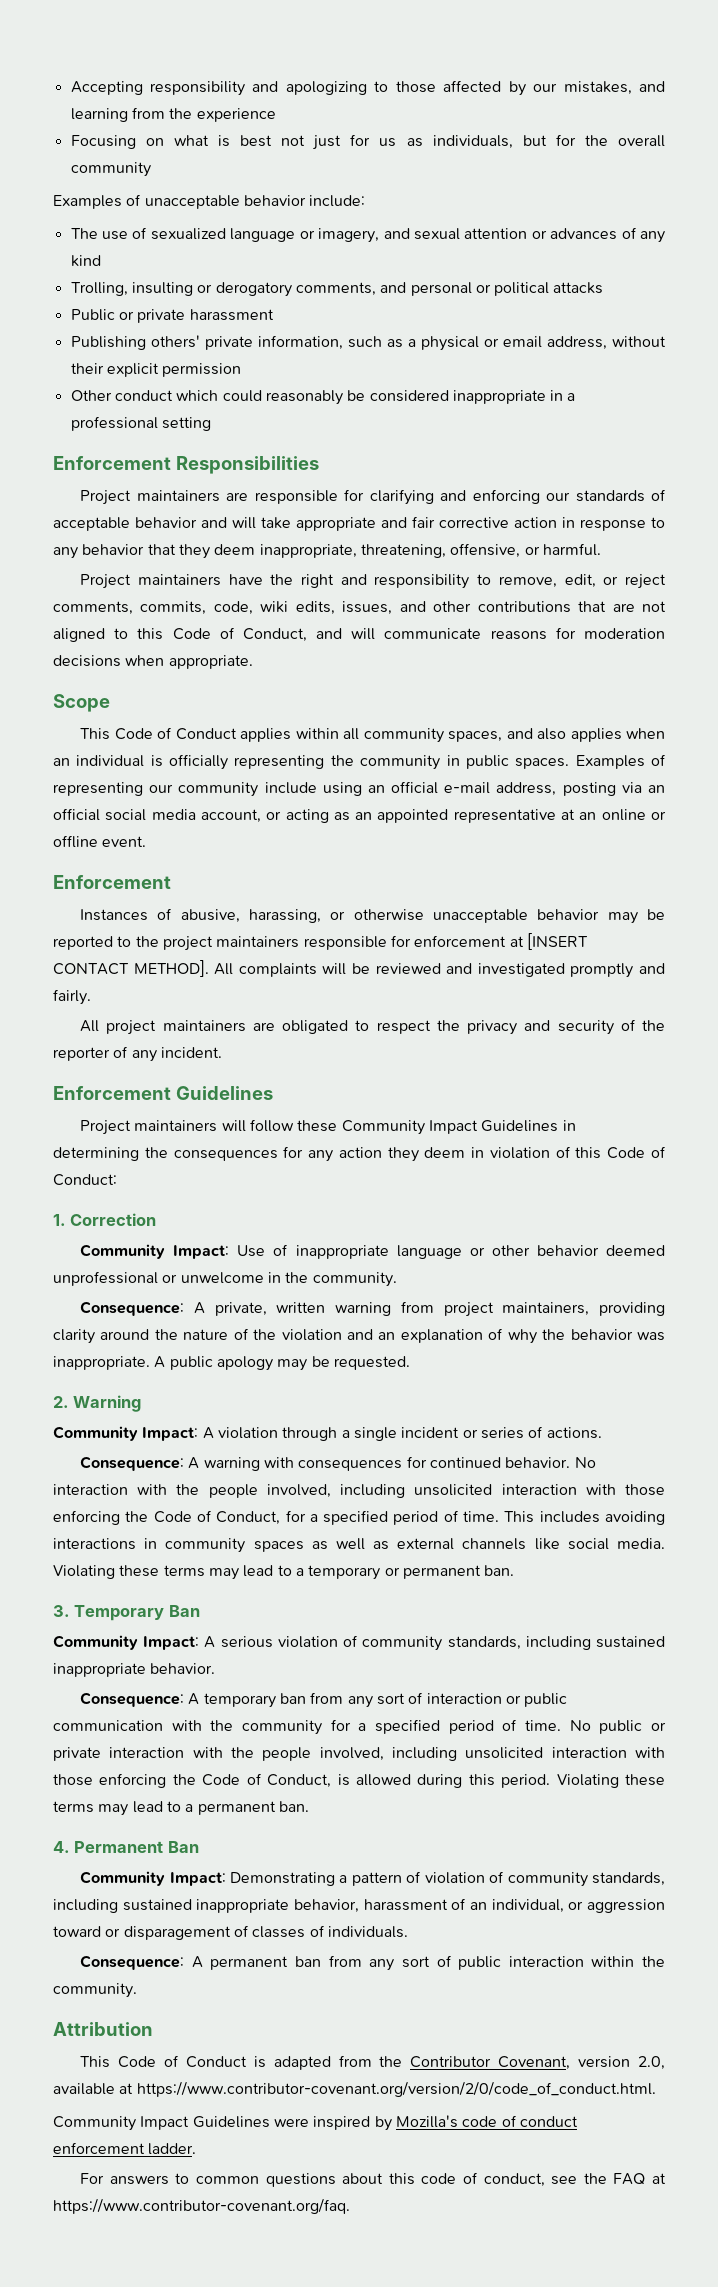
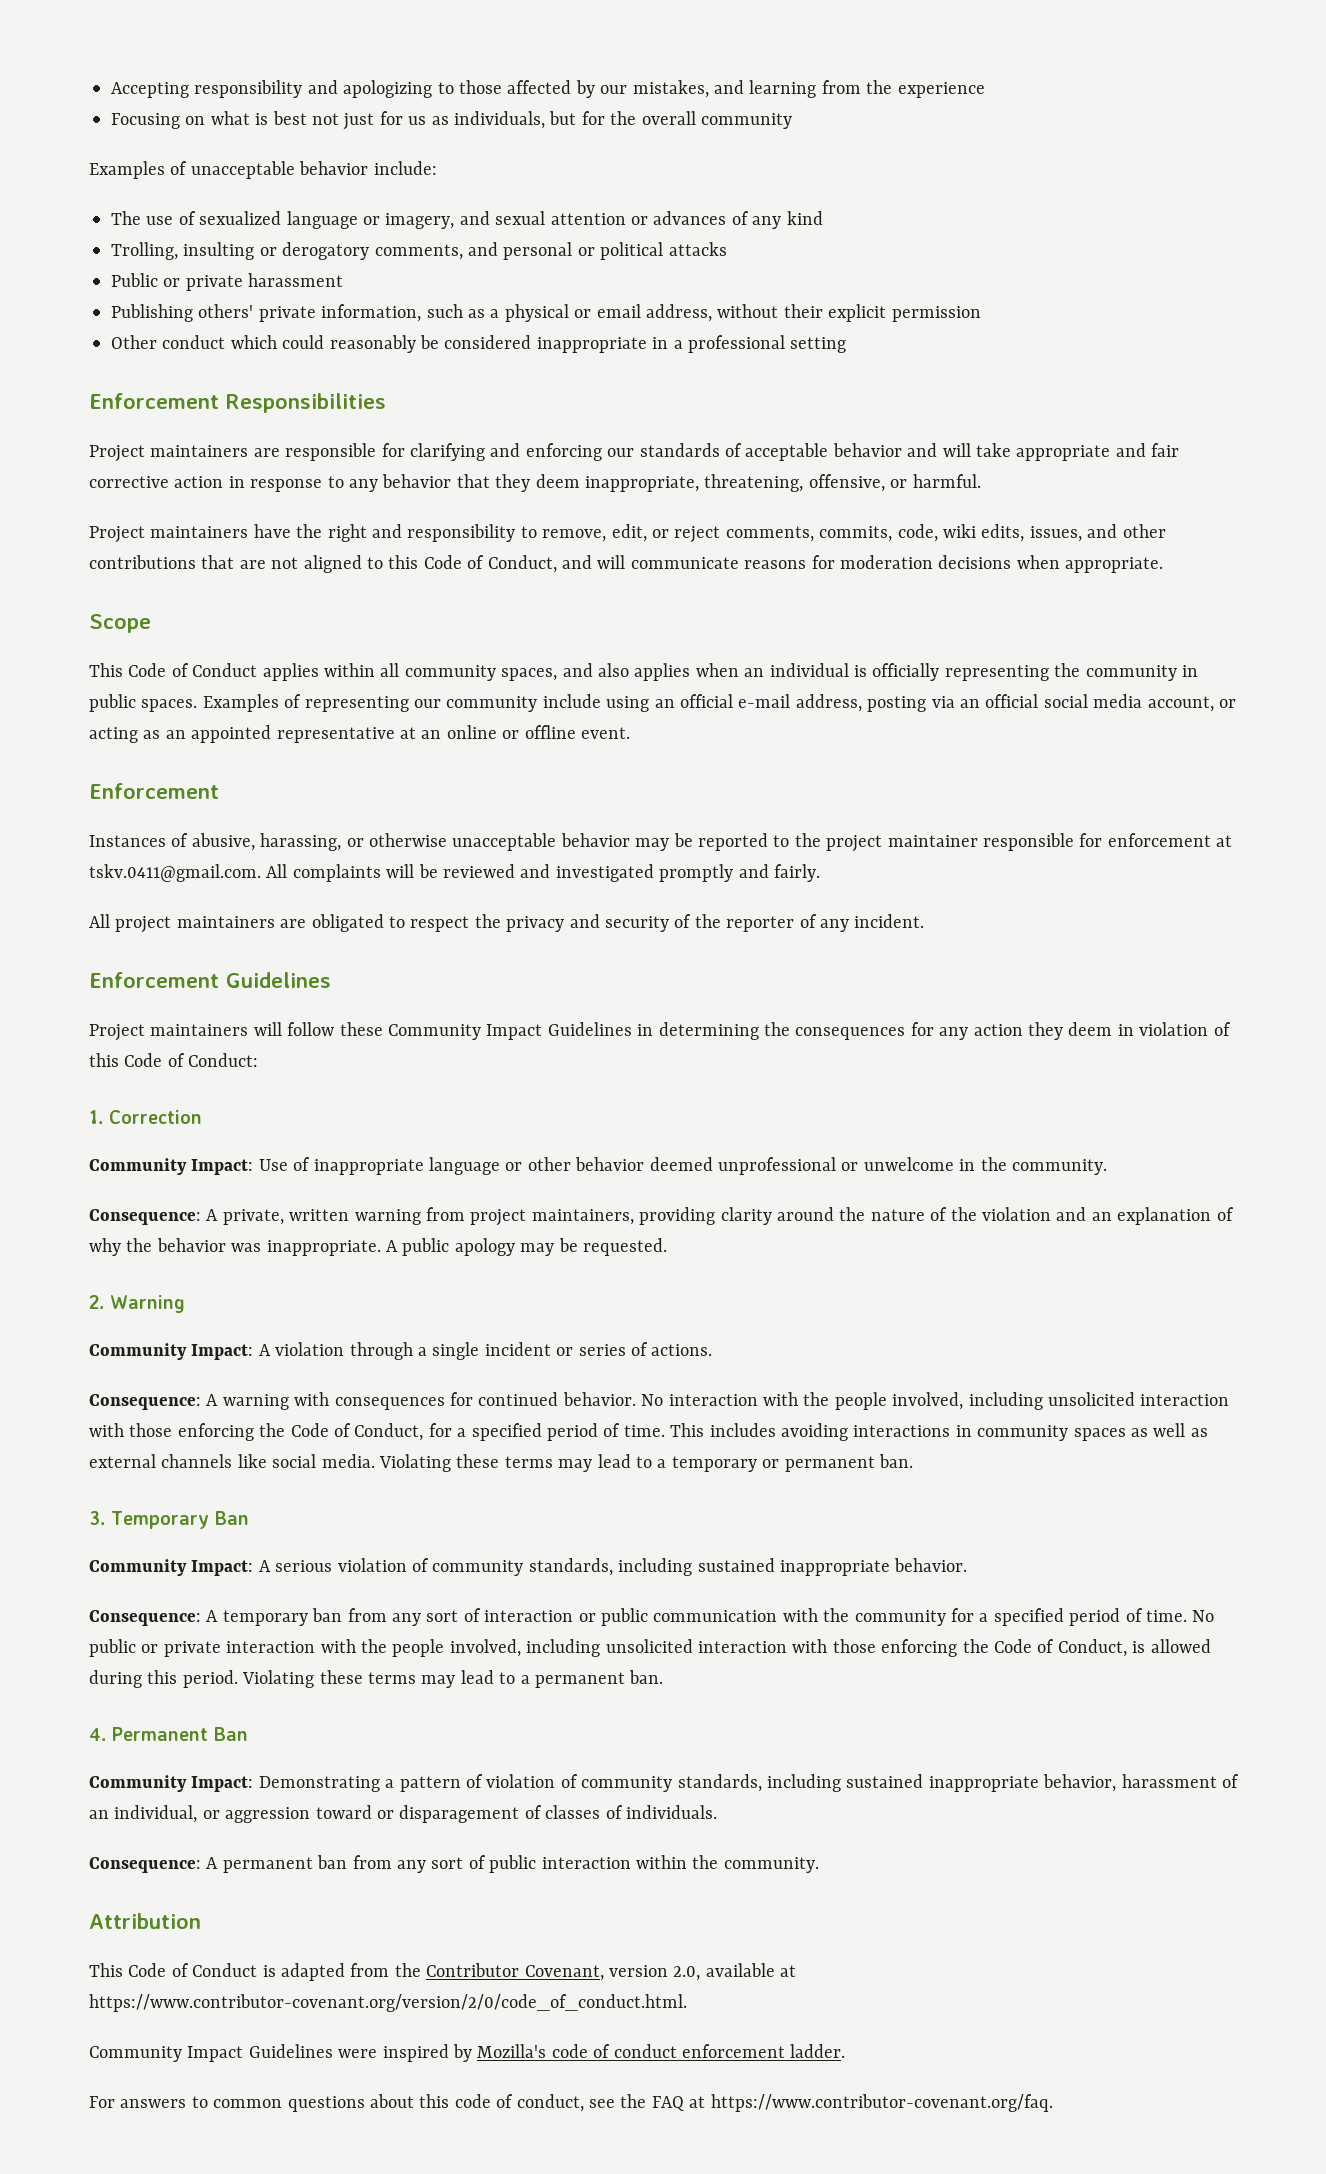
- Instances of abusive, harassing, or otherwise unacceptable behavior may be reported to the project maintainers responsible for enforcement at [INSERT CONTACT METHOD]. All complaints will be reviewed and investigated promptly and fairly.
+ Instances of abusive, harassing, or otherwise unacceptable behavior may be reported to the project maintainer responsible for enforcement at tskv.0411@gmail.com. All complaints will be reviewed and investigated promptly and fairly.

